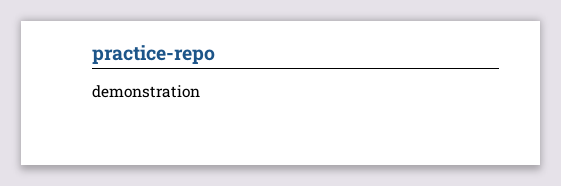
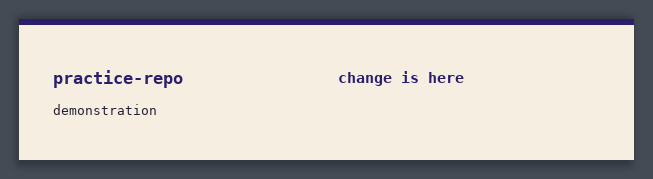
+ change is here

